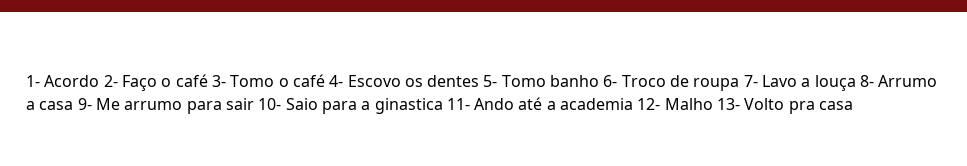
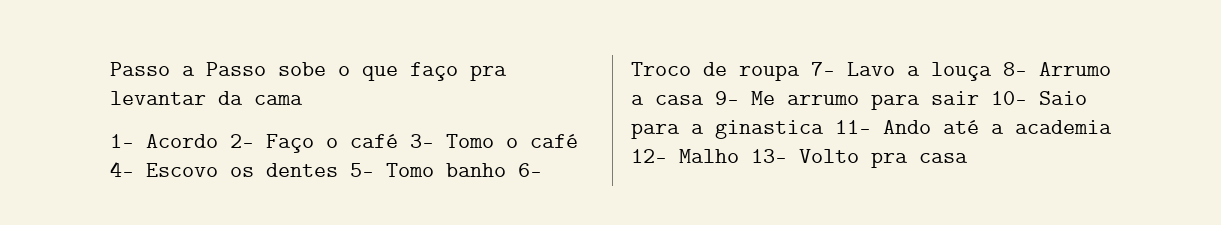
+ Passo a Passo sobe o que faço pra levantar da cama

